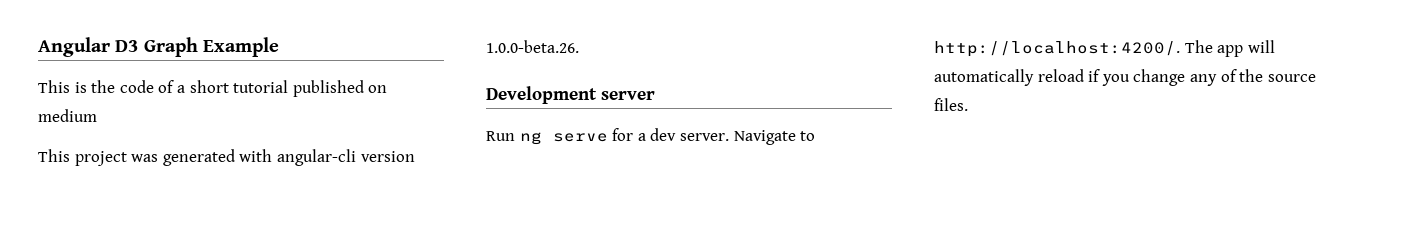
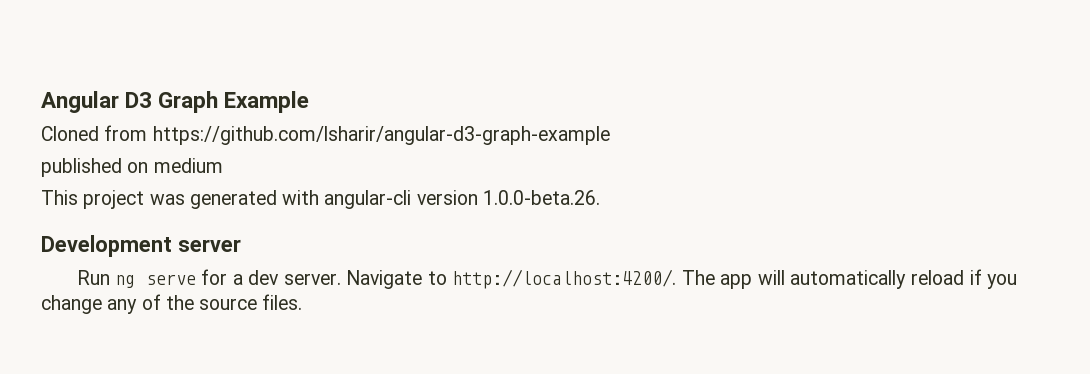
- This is the code of a short tutorial published on medium
+ Cloned from https://github.com/lsharir/angular-d3-graph-example
+ published on medium

